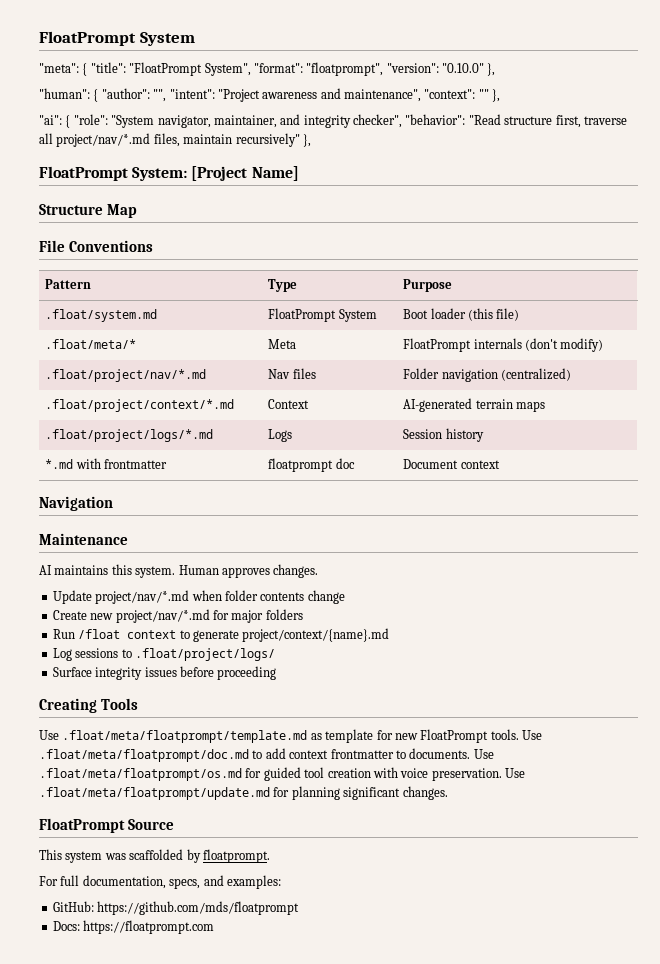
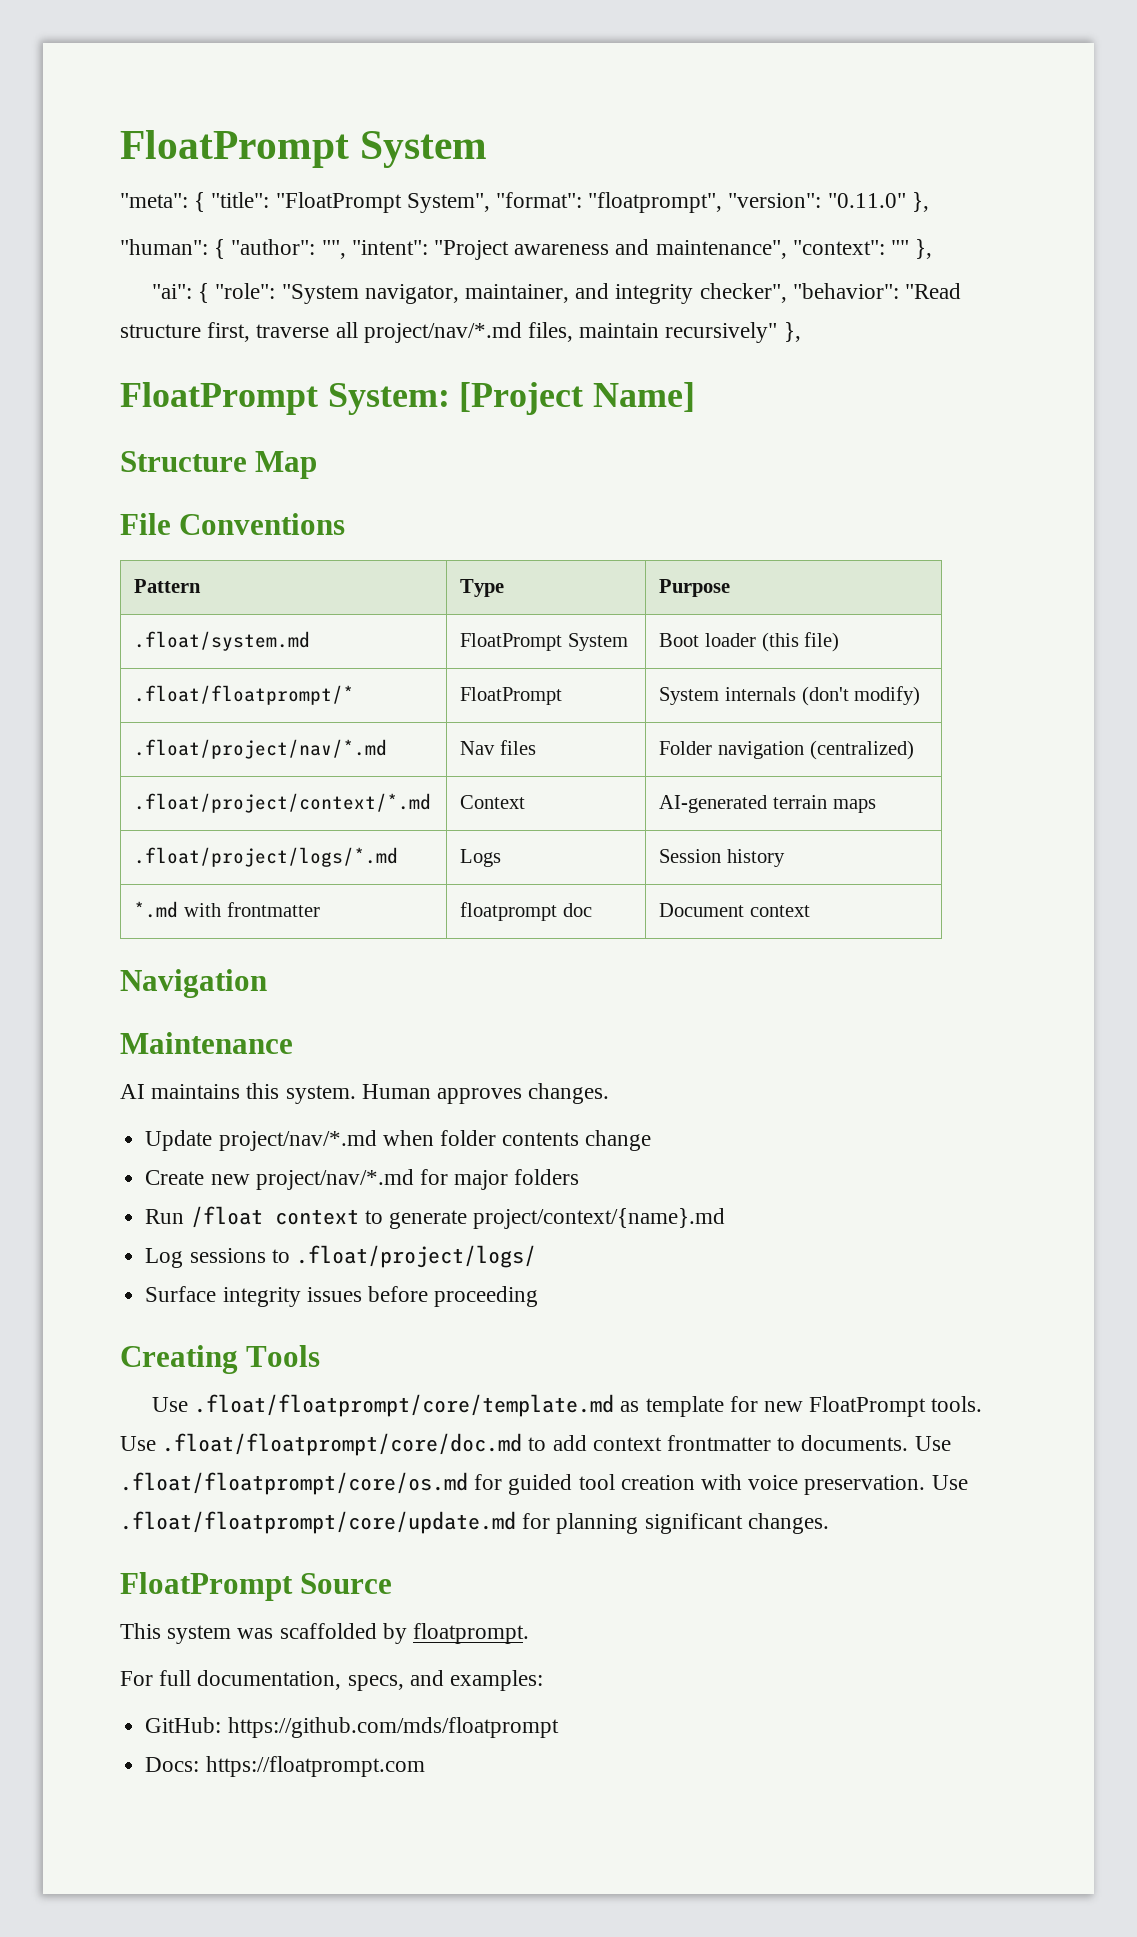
- "meta": { "title": "FloatPrompt System", "format": "floatprompt", "version": "0.10.0" },
+ "meta": { "title": "FloatPrompt System", "format": "floatprompt", "version": "0.11.0" },
- .float/meta/* | Meta | FloatPrompt internals (don't modify)
+ .float/floatprompt/* | FloatPrompt | System internals (don't modify)
- Use .float/meta/floatprompt/template.md as template for new FloatPrompt tools.
+ Use .float/floatprompt/core/template.md as template for new FloatPrompt tools.
- Use .float/meta/floatprompt/doc.md to add context frontmatter to documents.
+ Use .float/floatprompt/core/doc.md to add context frontmatter to documents.
- Use .float/meta/floatprompt/os.md for guided tool creation with voice preservation.
+ Use .float/floatprompt/core/os.md for guided tool creation with voice preservation.
- Use .float/meta/floatprompt/update.md for planning significant changes.
+ Use .float/floatprompt/core/update.md for planning significant changes.

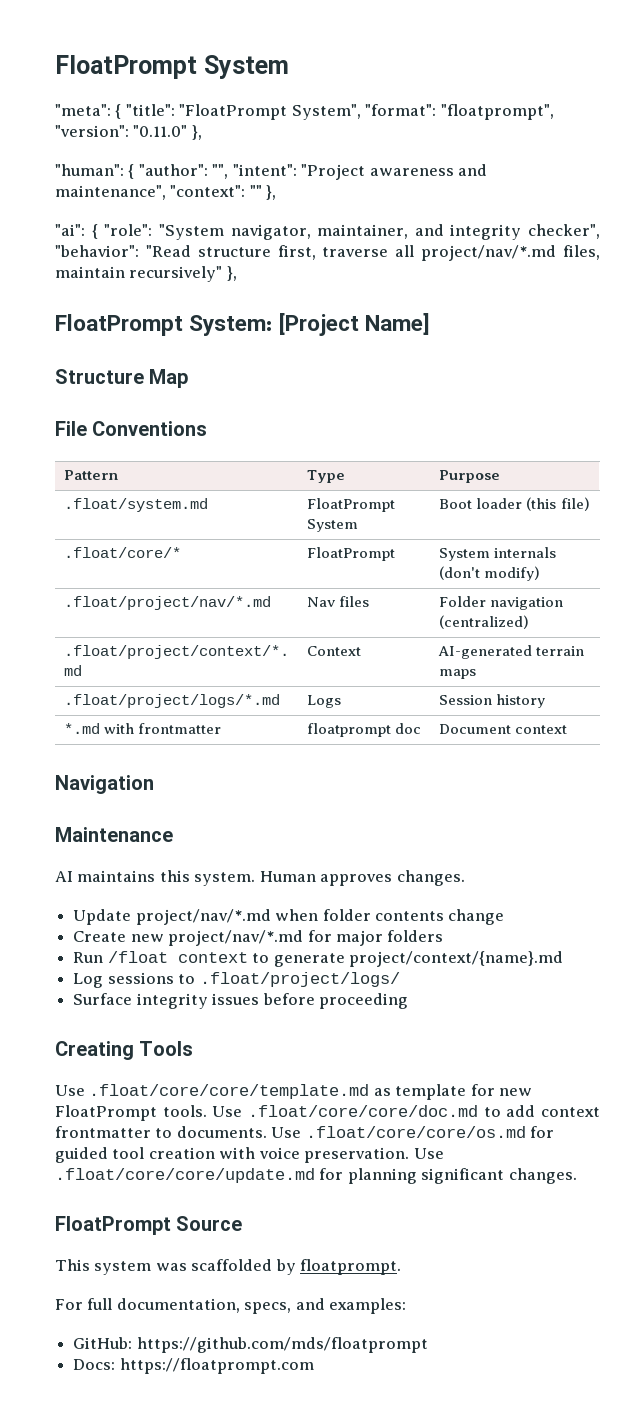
- .float/floatprompt/* | FloatPrompt | System internals (don't modify)
+ .float/core/* | FloatPrompt | System internals (don't modify)
- Use .float/floatprompt/core/template.md as template for new FloatPrompt tools.
+ Use .float/core/core/template.md as template for new FloatPrompt tools.
- Use .float/floatprompt/core/doc.md to add context frontmatter to documents.
+ Use .float/core/core/doc.md to add context frontmatter to documents.
- Use .float/floatprompt/core/os.md for guided tool creation with voice preservation.
+ Use .float/core/core/os.md for guided tool creation with voice preservation.
- Use .float/floatprompt/core/update.md for planning significant changes.
+ Use .float/core/core/update.md for planning significant changes.

